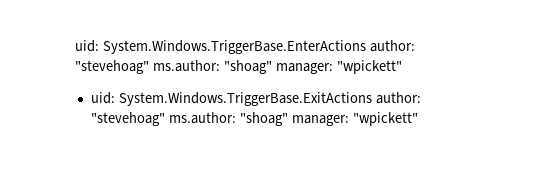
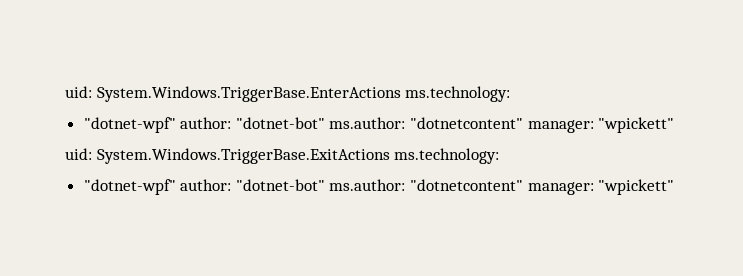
- uid: System.Windows.TriggerBase.EnterActions author: "stevehoag" ms.author: "shoag" manager: "wpickett"
- uid: System.Windows.TriggerBase.ExitActions author: "stevehoag" ms.author: "shoag" manager: "wpickett"
+ uid: System.Windows.TriggerBase.EnterActions ms.technology:
+ "dotnet-wpf" author: "dotnet-bot" ms.author: "dotnetcontent" manager: "wpickett"
+ uid: System.Windows.TriggerBase.ExitActions ms.technology:
+ "dotnet-wpf" author: "dotnet-bot" ms.author: "dotnetcontent" manager: "wpickett"

